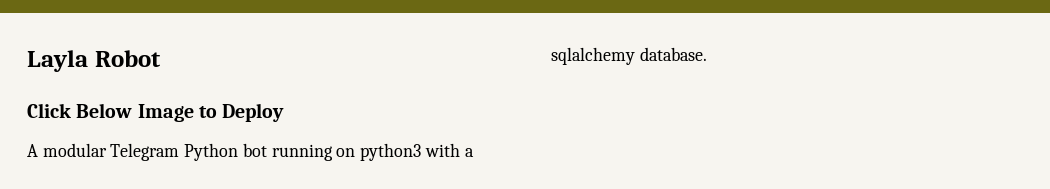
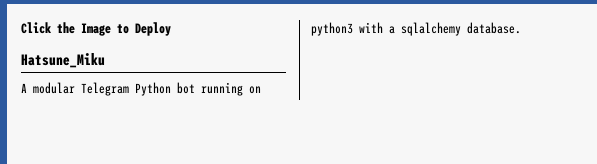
- Layla Robot
- Click Below Image to Deploy
+ Click the Image to Deploy
+ Hatsune_Miku

